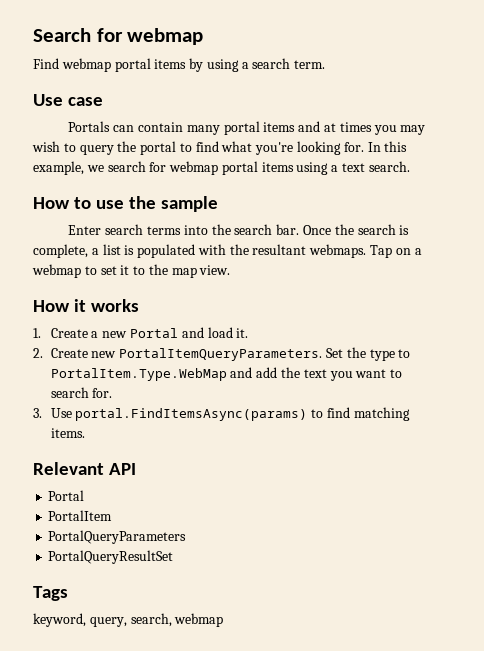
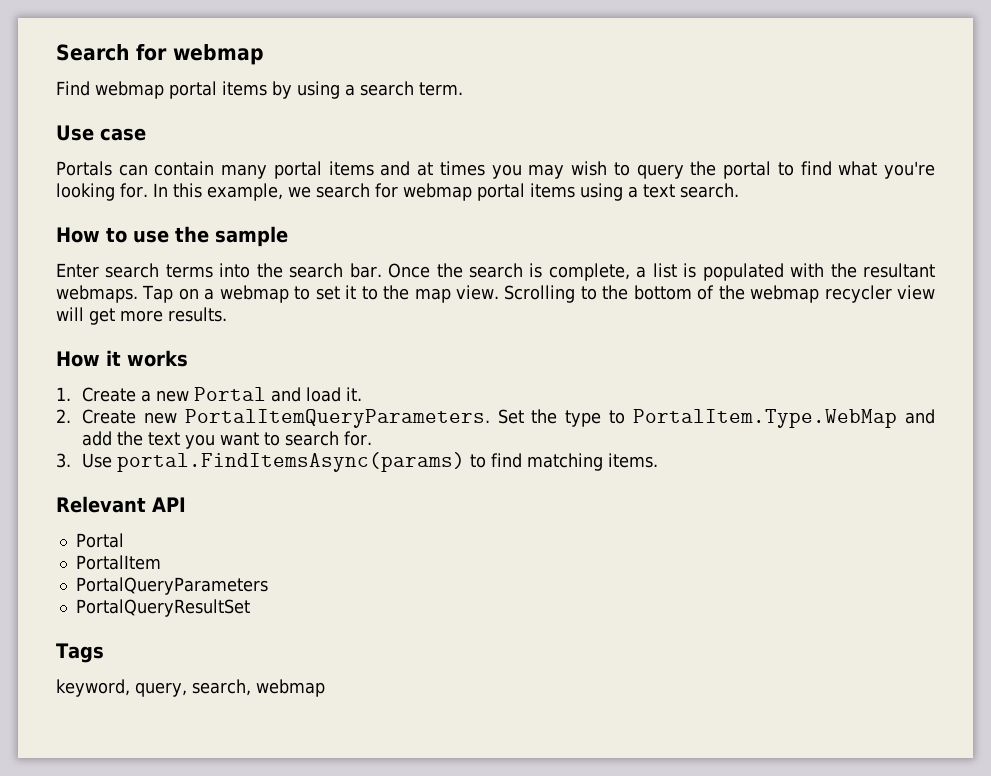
+ Scrolling to the bottom of the webmap recycler view will get more results.

